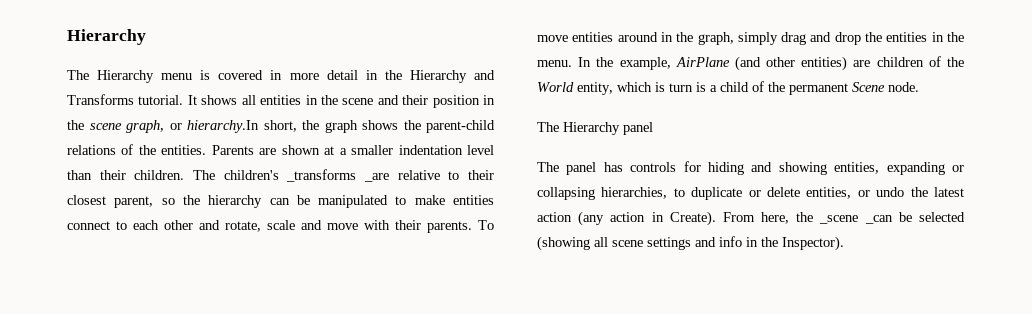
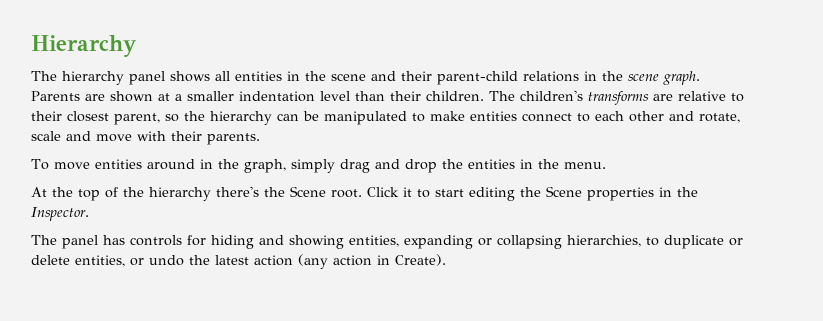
- The Hierarchy menu is covered in more detail in the Hierarchy and Transforms tutorial. It shows all entities in the scene and their position in the scene graph, or hierarchy.In short, the graph shows the parent-child relations of the entities.
+ The hierarchy panel shows all entities in the scene and their parent-child relations in the scene graph.
- The children's _transforms _are relative to their closest parent, so the hierarchy can be manipulated to make entities connect to each other and rotate, scale and move with their parents. To move entities around in the graph, simply drag and drop the entities in the menu. In the example, AirPlane (and other entities) are children of the World entity, which is turn is a child of the permanent Scene node.
- The Hierarchy panel
+ The children's transforms are relative to their closest parent, so the hierarchy can be manipulated to make entities connect to each other and rotate, scale and move with their parents.
+ To move entities around in the graph, simply drag and drop the entities in the menu.
+ At the top of the hierarchy there's the Scene root. Click it to start editing the Scene properties in the Inspector.
- From here, the _scene _can be selected (showing all scene settings and info in the Inspector).

